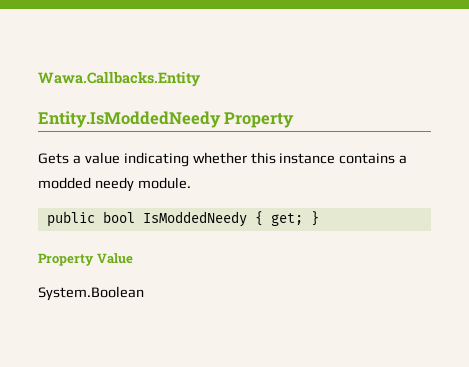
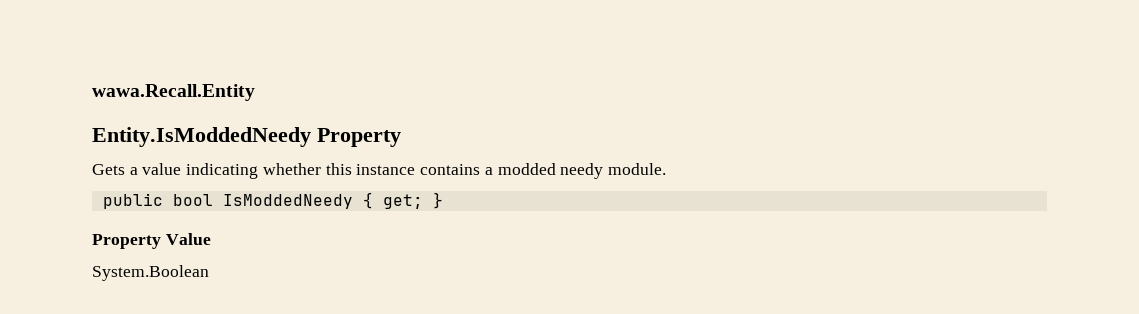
- Wawa.Callbacks.Entity
+ wawa.Recall.Entity

